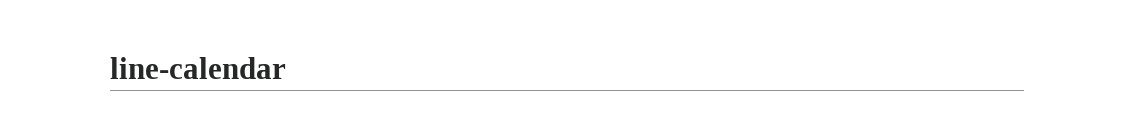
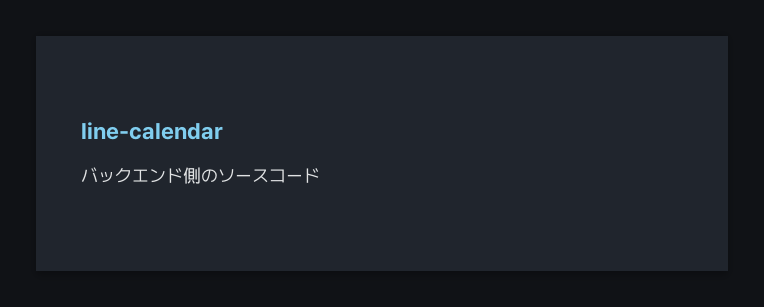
+ バックエンド側のソースコード

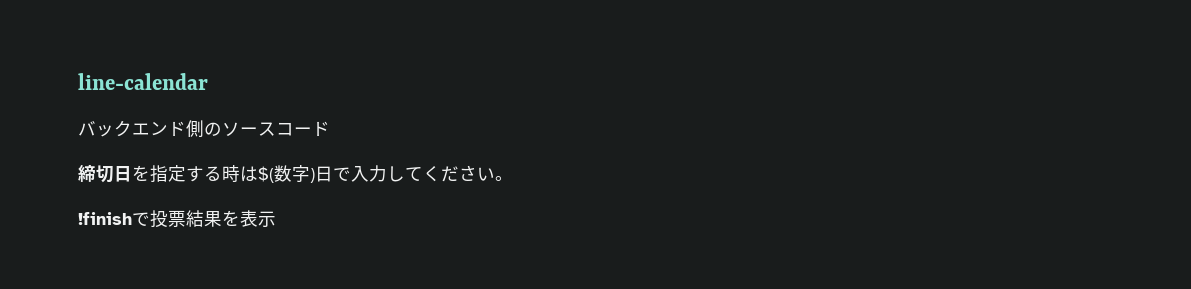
+ 締切日を指定する時は$(数字)日で入力してください。
+ !finishで投票結果を表示

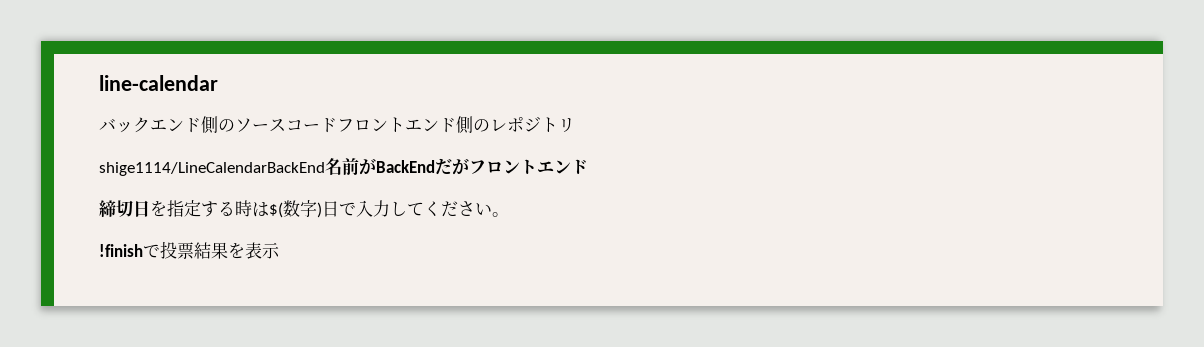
- バックエンド側のソースコード
+ バックエンド側のソースコードフロントエンド側のレポジトリ
+ shige1114/LineCalendarBackEnd名前がBackEndだがフロントエンド

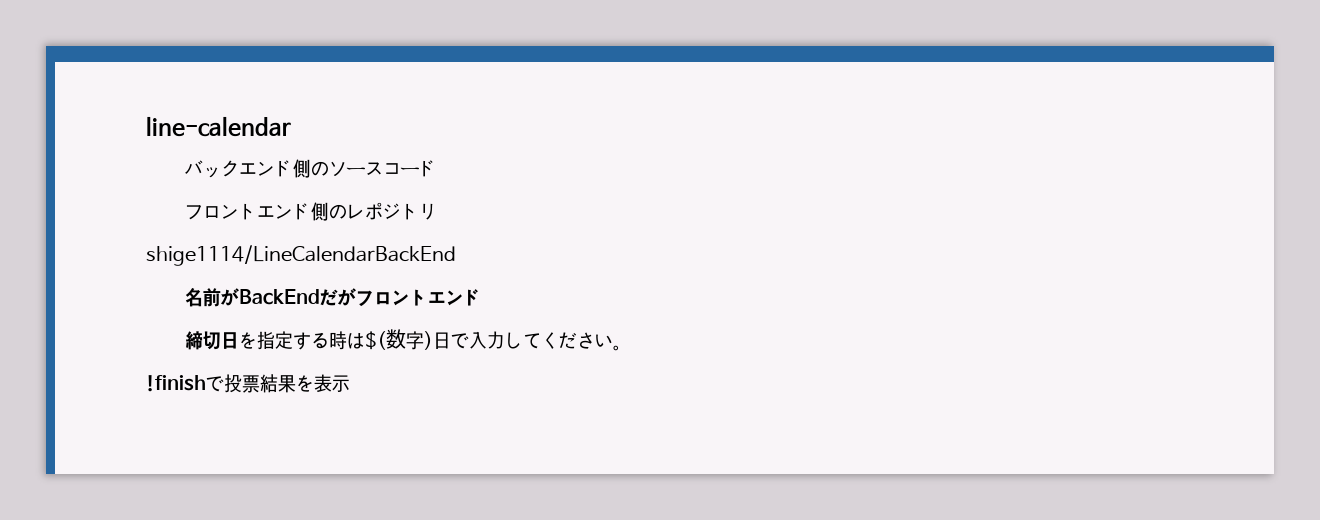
- バックエンド側のソースコードフロントエンド側のレポジトリ
+ バックエンド側のソースコード
+ フロントエンド側のレポジトリ
- shige1114/LineCalendarBackEnd名前がBackEndだがフロントエンド
+ shige1114/LineCalendarBackEnd
+ 名前がBackEndだがフロントエンド

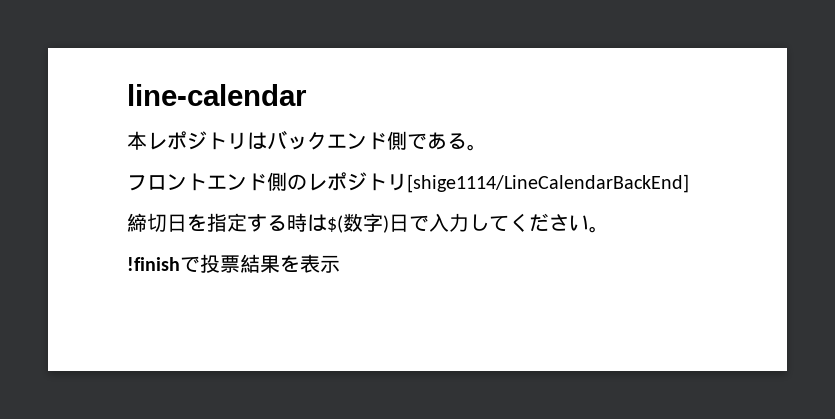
- バックエンド側のソースコード
+ 本レポジトリはバックエンド側である。
- フロントエンド側のレポジトリ
- shige1114/LineCalendarBackEnd
- 名前がBackEndだがフロントエンド
+ フロントエンド側のレポジトリ[shige1114/LineCalendarBackEnd]

